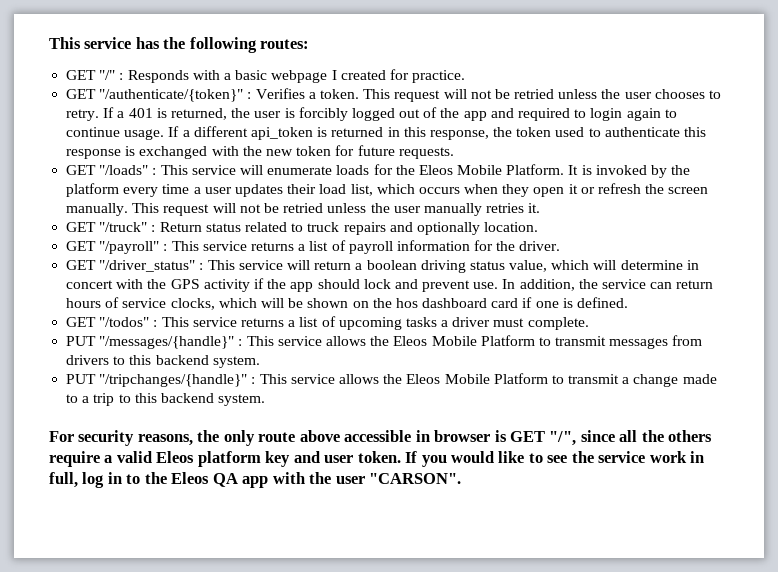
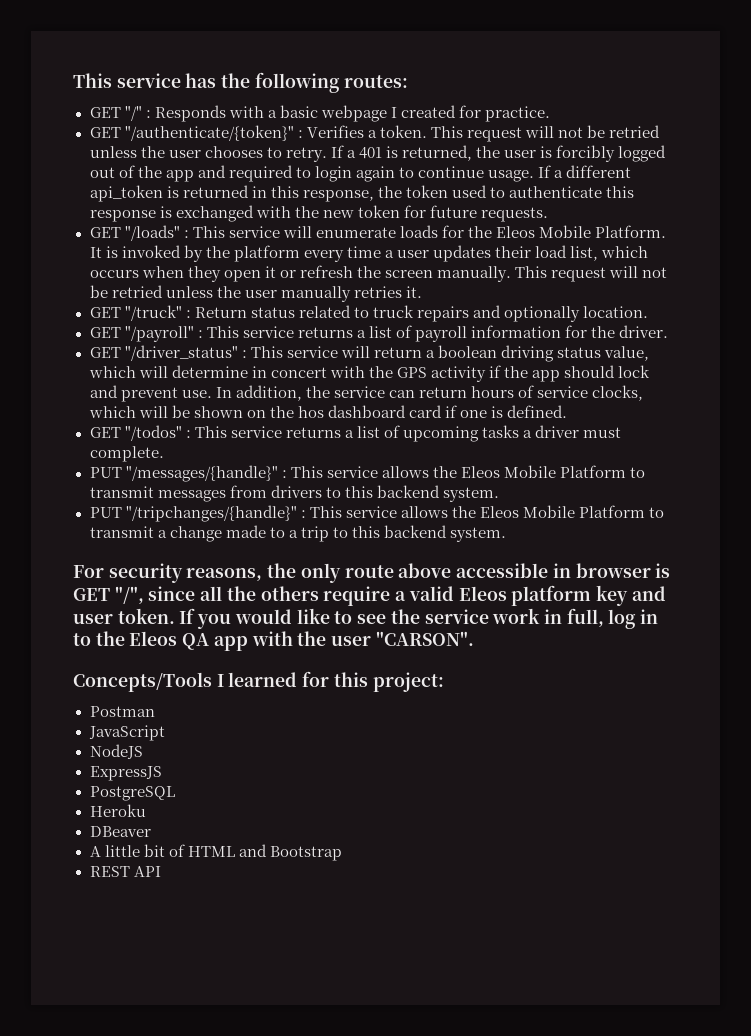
+ Concepts/Tools I learned for this project:
+ Postman
+ JavaScript
+ NodeJS
+ ExpressJS
+ PostgreSQL
+ Heroku
+ DBeaver
+ A little bit of HTML and Bootstrap
+ REST API

